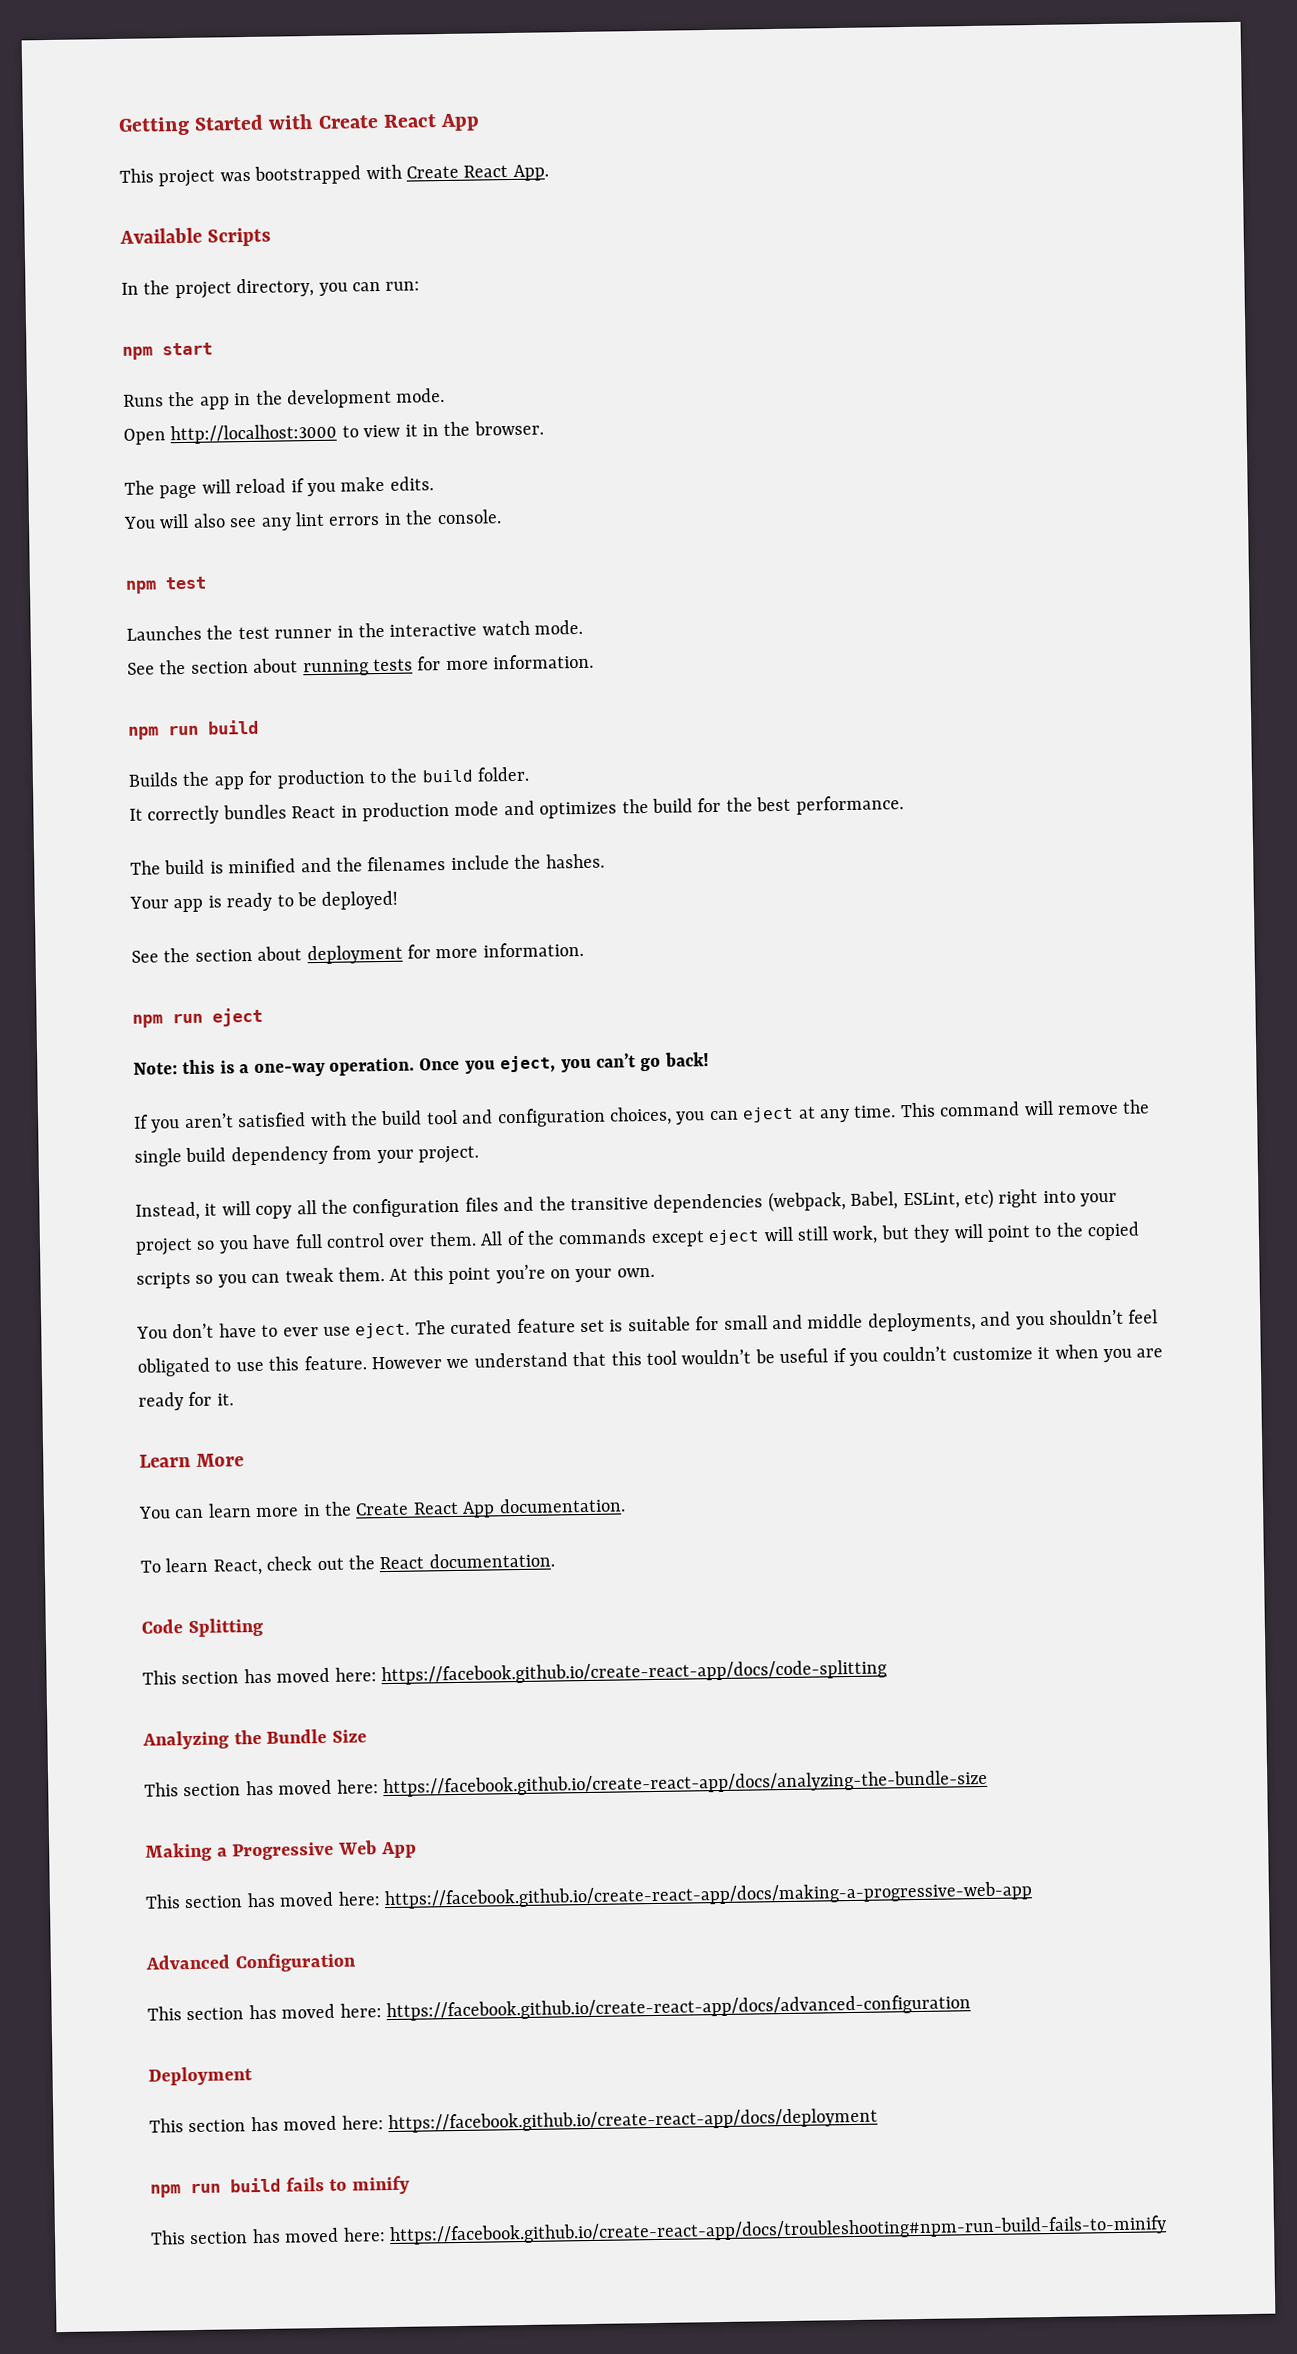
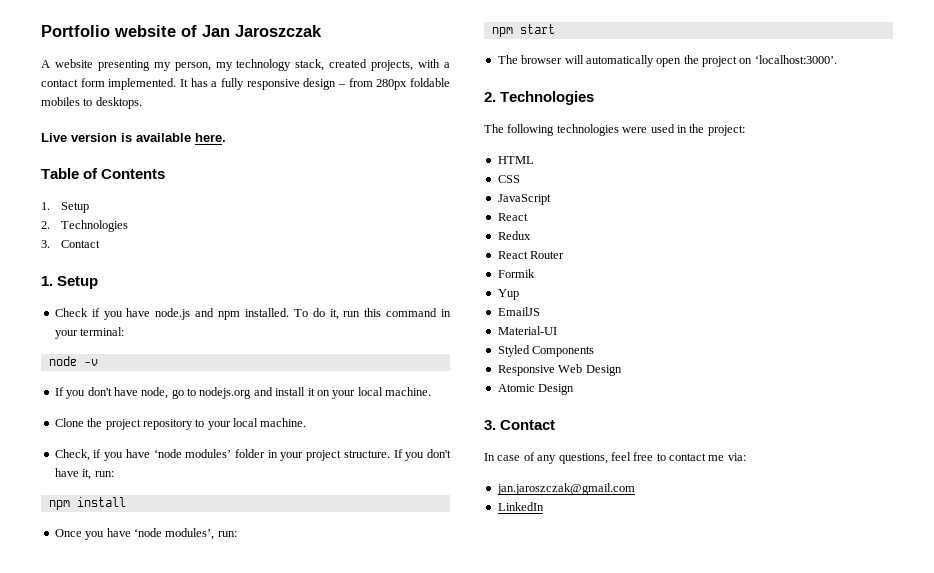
- Getting Started with Create React App
- This project was bootstrapped with Create React App.
- Available Scripts
- In the project directory, you can run:
+ Portfolio website of Jan Jaroszczak
+ A website presenting my person, my technology stack, created projects, with a contact form implemented. It has a fully responsive design – from 280px foldable mobiles to desktops.
+ Live version is available here.
+ Table of Contents
+ 1. Setup
+ 2. Technologies
+ 3. Contact
+ 1. Setup
+ Check if you have node.js and npm installed. To do it, run this command in your terminal:
+ node -v
+ If you don't have node, go to nodejs.org and install it on your local machine.
+ Clone the project repository to your local machine.
+ Check, if you have ‘node modules’ folder in your project structure. If you don't have it, run:
+ npm install
+ Once you have ‘node modules’, run:
  npm start
- Runs the app in the development mode.
- Open http://localhost:3000 to view it in the browser.
- The page will reload if you make edits.
- You will also see any lint errors in the console.
- npm test
- Launches the test runner in the interactive watch mode.
- See the section about running tests for more information.
- npm run build
- Builds the app for production to the build folder.
- It correctly bundles React in production mode and optimizes the build for the best performance.
- The build is minified and the filenames include the hashes.
- Your app is ready to be deployed!
- See the section about deployment for more information.
- npm run eject
- Note: this is a one-way operation. Once you eject, you can’t go back!
- If you aren’t satisfied with the build tool and configuration choices, you can eject at any time. This command will remove the single build dependency from your project.
- Instead, it will copy all the configuration files and the transitive dependencies (webpack, Babel, ESLint, etc) right into your project so you have full control over them. All of the commands except eject will still work, but they will point to the copied scripts so you can tweak them. At this point you’re on your own.
- You don’t have to ever use eject. The curated feature set is suitable for small and middle deployments, and you shouldn’t feel obligated to use this feature. However we understand that this tool wouldn’t be useful if you couldn’t customize it when you are ready for it.
- Learn More
- You can learn more in the Create React App documentation.
- To learn React, check out the React documentation.
- Code Splitting
- This section has moved here: https://facebook.github.io/create-react-app/docs/code-splitting
- Analyzing the Bundle Size
- This section has moved here: https://facebook.github.io/create-react-app/docs/analyzing-the-bundle-size
- Making a Progressive Web App
- This section has moved here: https://facebook.github.io/create-react-app/docs/making-a-progressive-web-app
- Advanced Configuration
- This section has moved here: https://facebook.github.io/create-react-app/docs/advanced-configuration
- Deployment
- This section has moved here: https://facebook.github.io/create-react-app/docs/deployment
- npm run build fails to minify
- This section has moved here: https://facebook.github.io/create-react-app/docs/troubleshooting#npm-run-build-fails-to-minify
+ The browser will automatically open the project on ‘localhost:3000’.
+ 2. Technologies
+ The following technologies were used in the project:
+ HTML
+ CSS
+ JavaScript
+ React
+ Redux
+ React Router
+ Formik
+ Yup
+ EmailJS
+ Material-UI
+ Styled Components
+ Responsive Web Design
+ Atomic Design
+ 3. Contact
+ In case of any questions, feel free to contact me via:
+ jan.jaroszczak@gmail.com
+ LinkedIn

